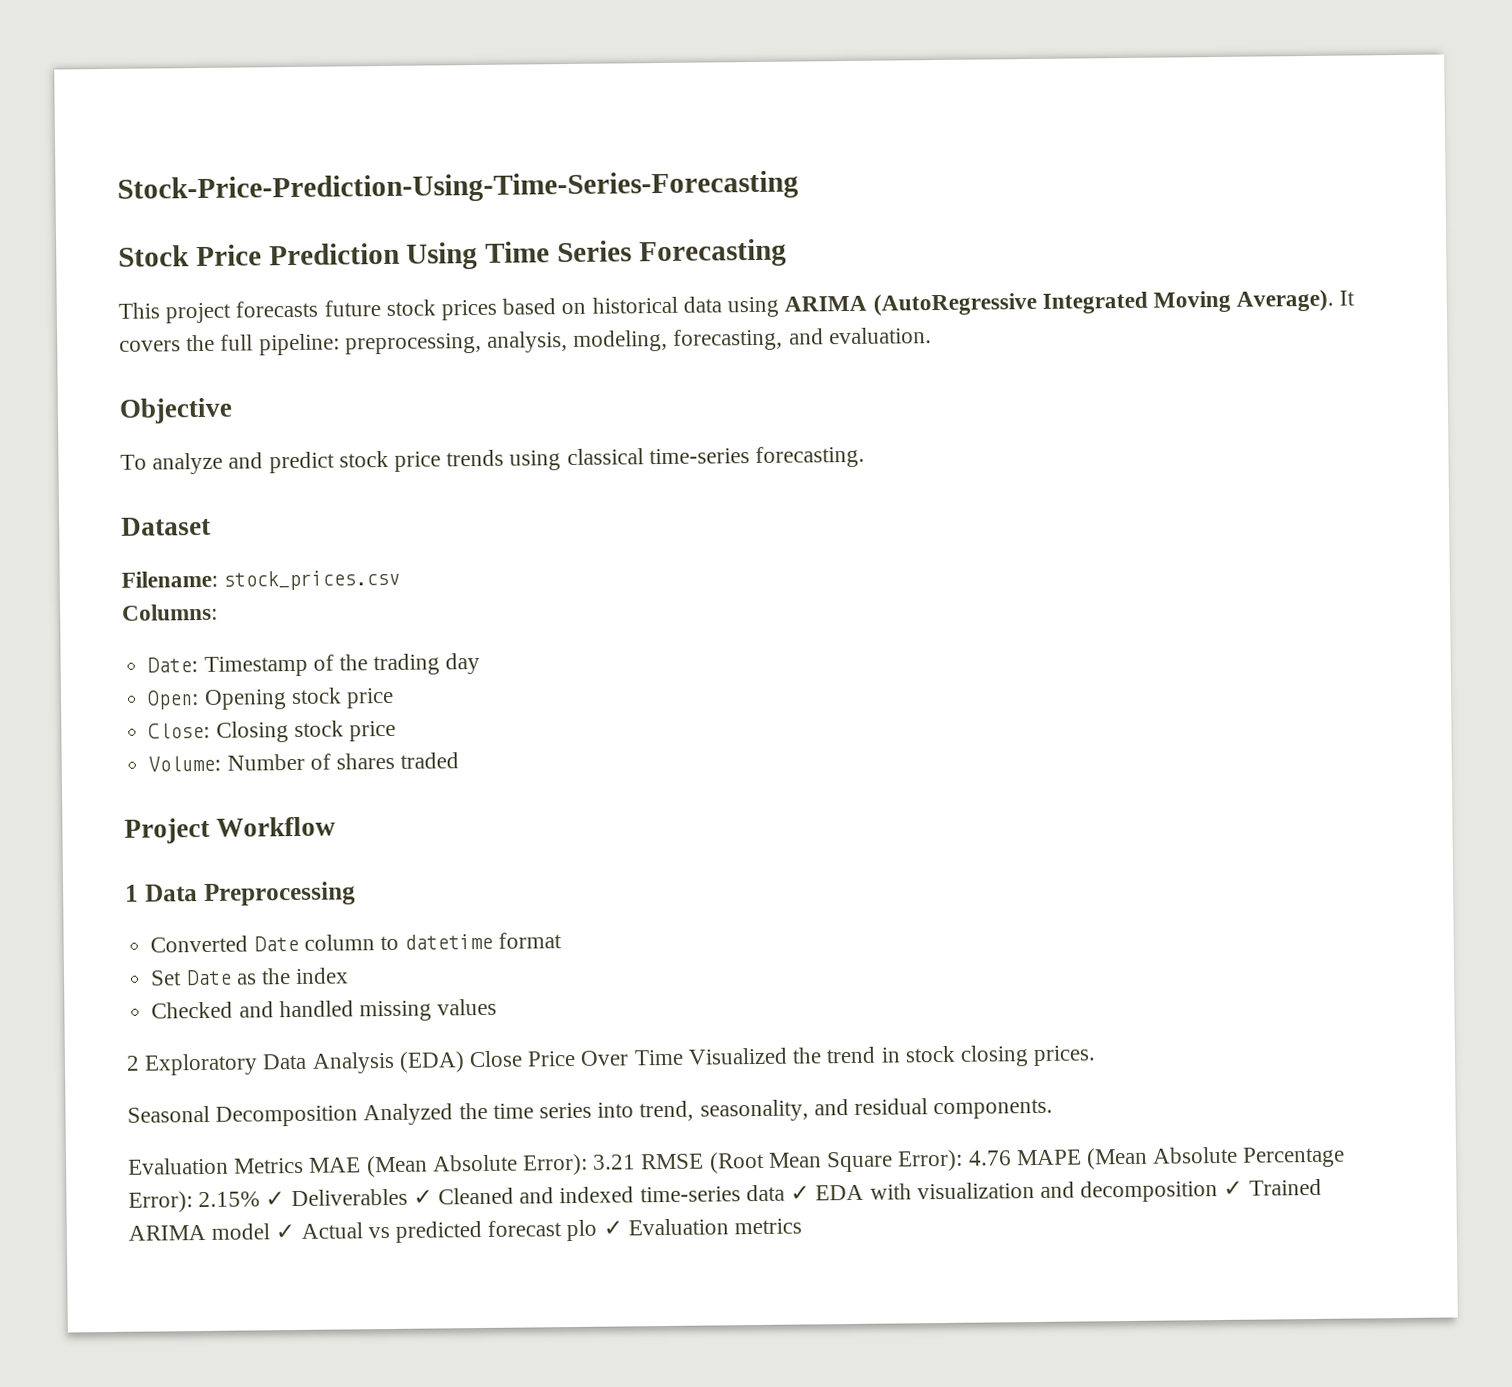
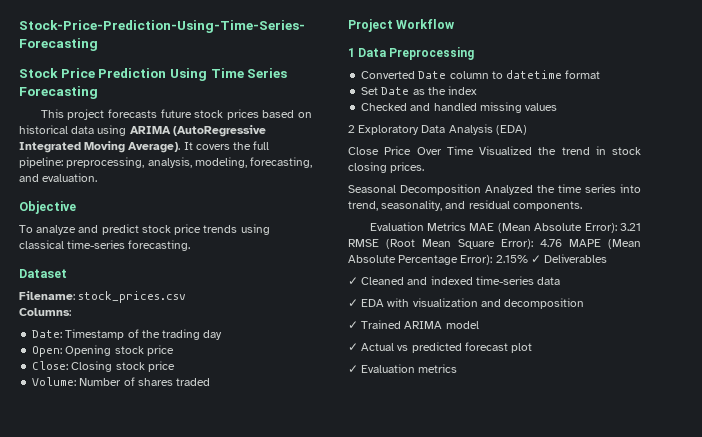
- 2 Exploratory Data Analysis (EDA) Close Price Over Time Visualized the trend in stock closing prices.
+ 2 Exploratory Data Analysis (EDA)
+ Close Price Over Time Visualized the trend in stock closing prices.
- Evaluation Metrics MAE (Mean Absolute Error): 3.21 RMSE (Root Mean Square Error): 4.76 MAPE (Mean Absolute Percentage Error): 2.15% ✓ Deliverables ✓ Cleaned and indexed time-series data ✓ EDA with visualization and decomposition ✓ Trained ARIMA model ✓ Actual vs predicted forecast plo ✓ Evaluation metrics
+ Evaluation Metrics MAE (Mean Absolute Error): 3.21 RMSE (Root Mean Square Error): 4.76 MAPE (Mean Absolute Percentage Error): 2.15% ✓ Deliverables
+ ✓ Cleaned and indexed time-series data
+ ✓ EDA with visualization and decomposition
+ ✓ Trained ARIMA model
+ ✓ Actual vs predicted forecast plot
+ ✓ Evaluation metrics

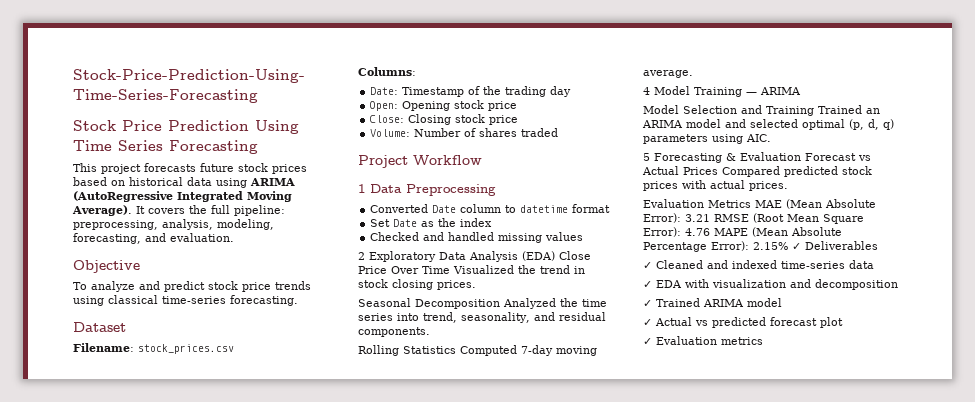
- 2 Exploratory Data Analysis (EDA)
- Close Price Over Time Visualized the trend in stock closing prices.
+ 2 Exploratory Data Analysis (EDA) Close Price Over Time Visualized the trend in stock closing prices.
+ Rolling Statistics Computed 7-day moving average.
+ 4 Model Training — ARIMA
+ Model Selection and Training Trained an ARIMA model and selected optimal (p, d, q) parameters using AIC.
+ 5 Forecasting & Evaluation Forecast vs Actual Prices Compared predicted stock prices with actual prices.

